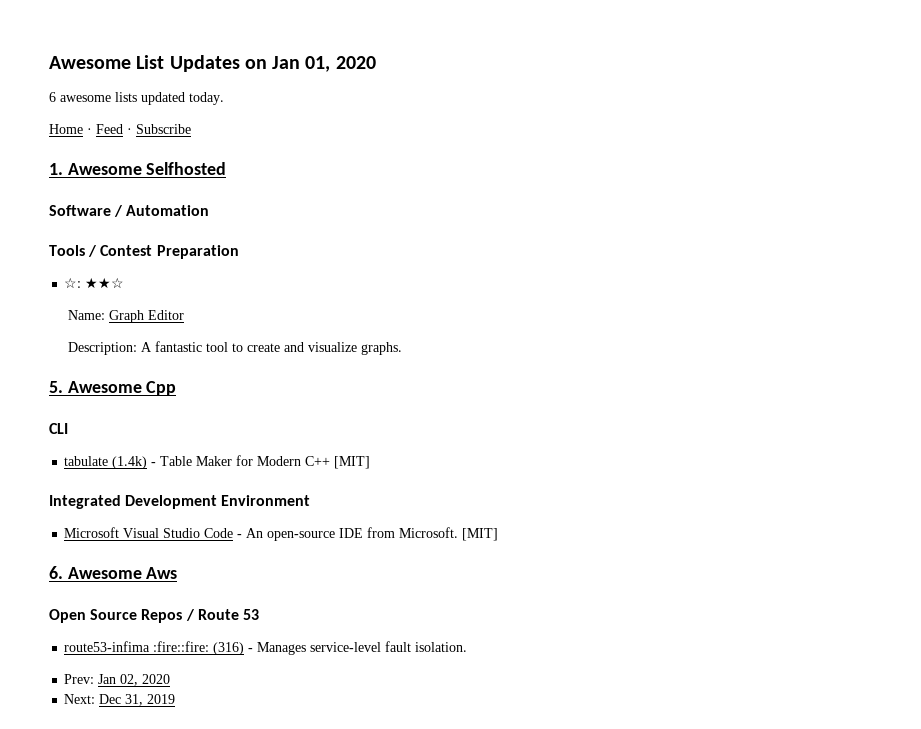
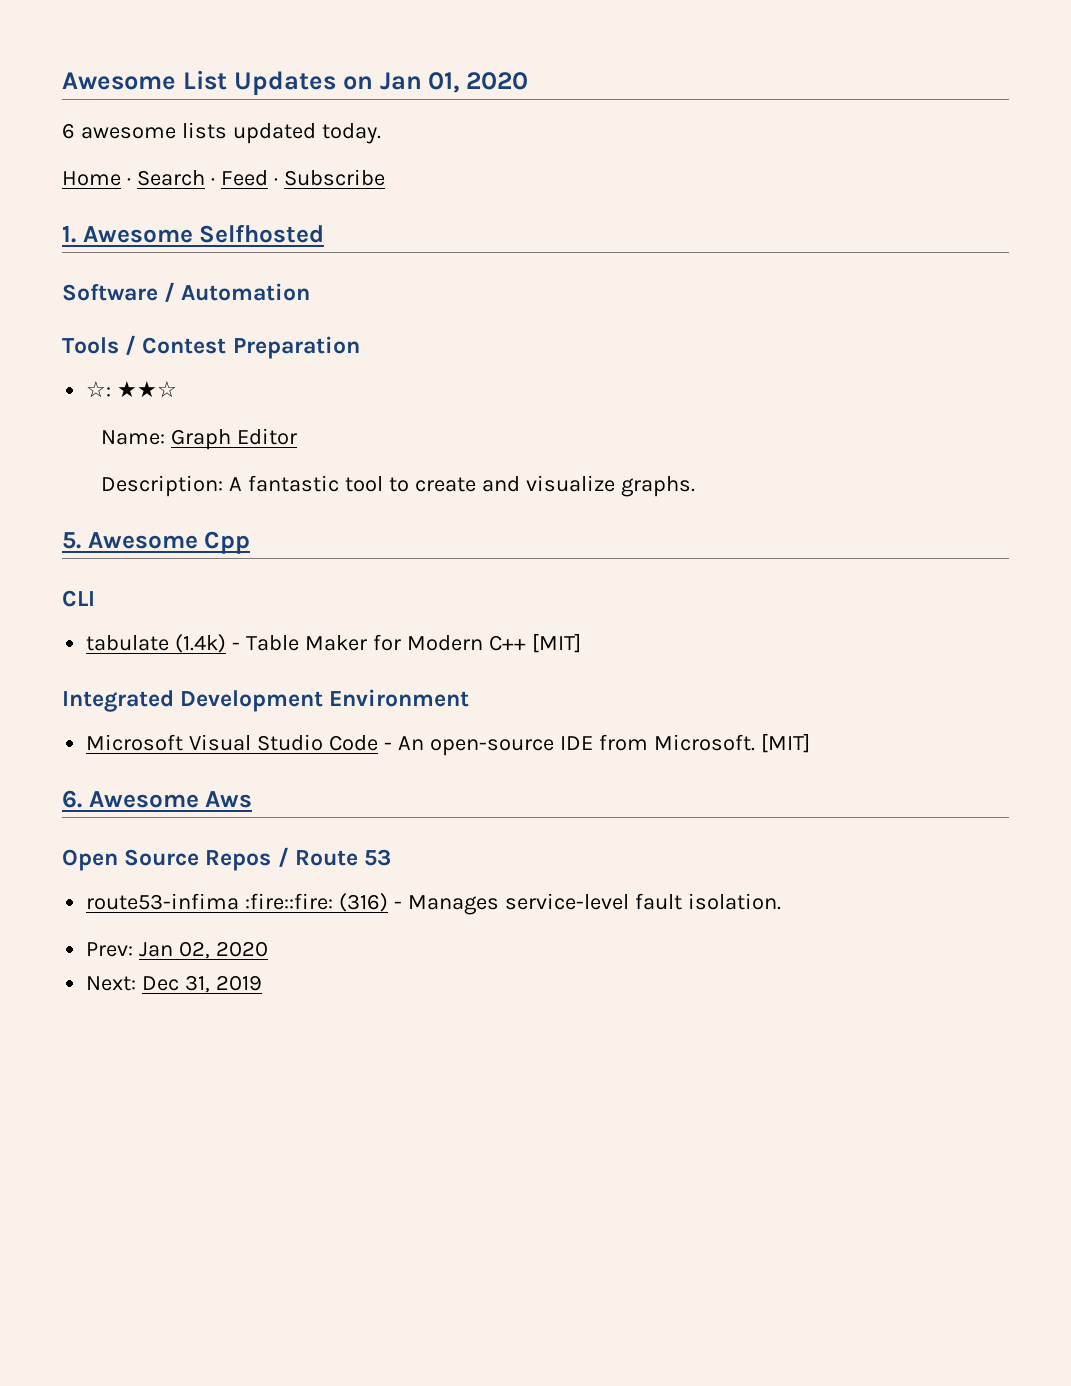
- Home · Feed · Subscribe
+ Home · Search · Feed · Subscribe

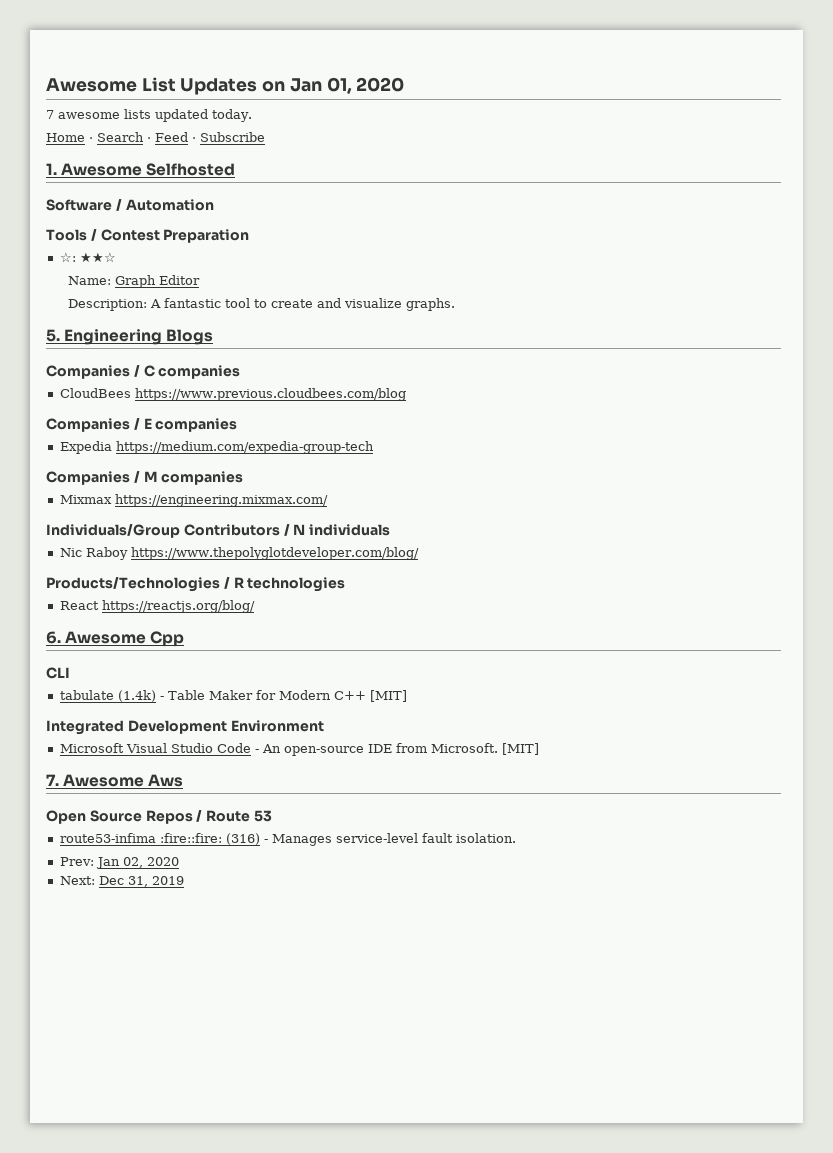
- 6 awesome lists updated today.
+ 7 awesome lists updated today.
- 5. Awesome Cpp
+ 5. Engineering Blogs
+ Companies / C companies
+ CloudBees https://www.previous.cloudbees.com/blog
+ Companies / E companies
+ Expedia https://medium.com/expedia-group-tech
+ Companies / M companies
+ Mixmax https://engineering.mixmax.com/
+ Individuals/Group Contributors / N individuals
+ Nic Raboy https://www.thepolyglotdeveloper.com/blog/
+ Products/Technologies / R technologies
+ React https://reactjs.org/blog/
+ 6. Awesome Cpp
- 6. Awesome Aws
+ 7. Awesome Aws

